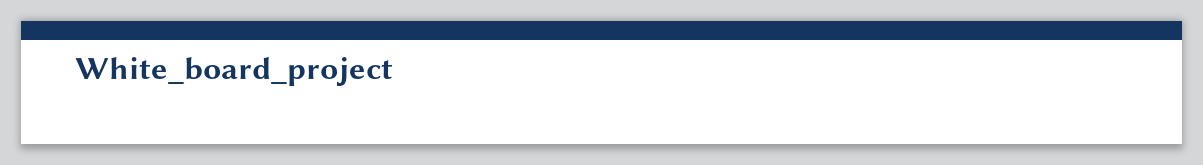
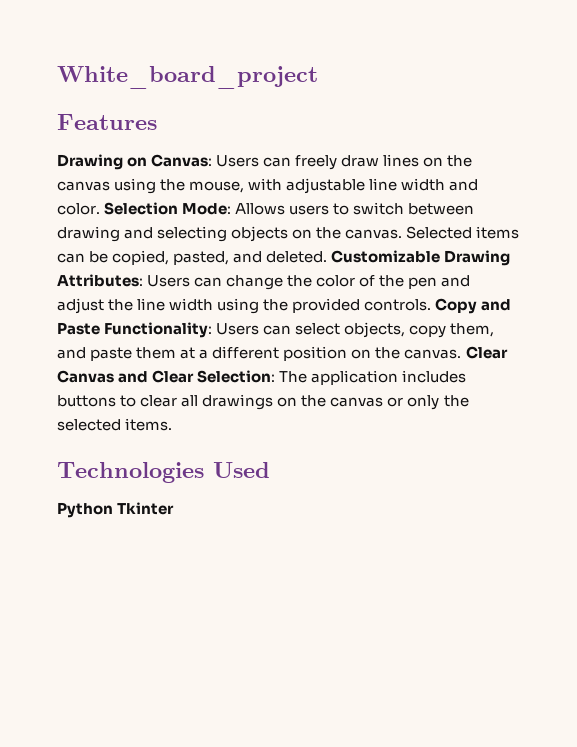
+ Features
+ Drawing on Canvas: Users can freely draw lines on the canvas using the mouse, with adjustable line width and color. Selection Mode: Allows users to switch between drawing and selecting objects on the canvas. Selected items can be copied, pasted, and deleted. Customizable Drawing Attributes: Users can change the color of the pen and adjust the line width using the provided controls. Copy and Paste Functionality: Users can select objects, copy them, and paste them at a different position on the canvas. Clear Canvas and Clear Selection: The application includes buttons to clear all drawings on the canvas or only the selected items.
+ Technologies Used
+ Python Tkinter

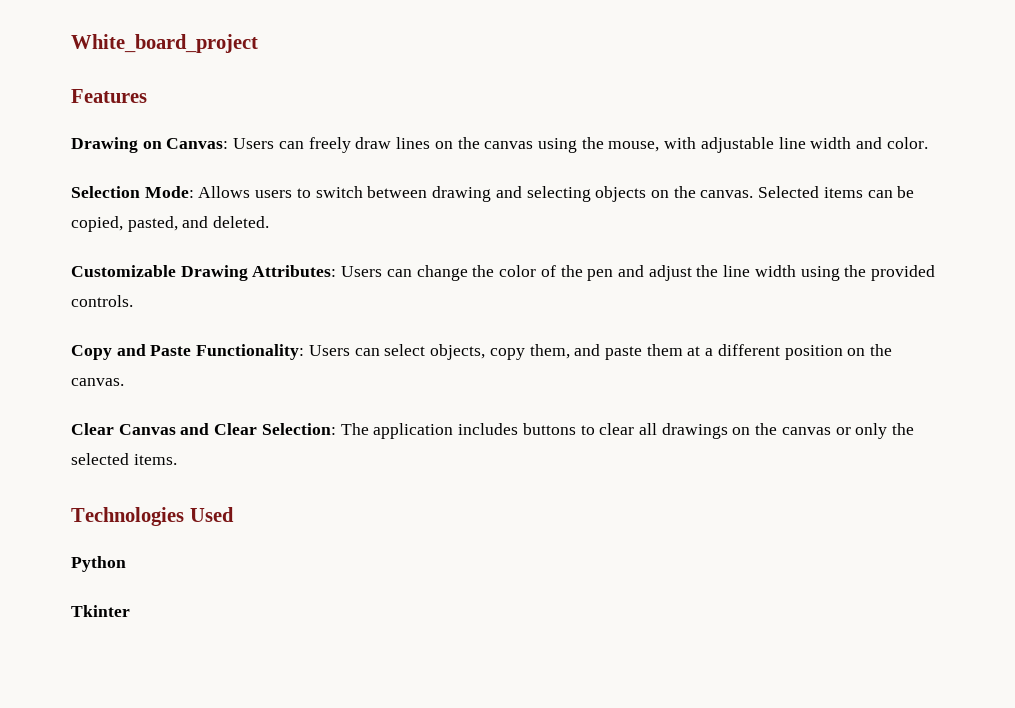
- Drawing on Canvas: Users can freely draw lines on the canvas using the mouse, with adjustable line width and color. Selection Mode: Allows users to switch between drawing and selecting objects on the canvas.
+ Drawing on Canvas: Users can freely draw lines on the canvas using the mouse, with adjustable line width and color.
+ Selection Mode: Allows users to switch between drawing and selecting objects on the canvas.
- Selected items can be copied, pasted, and deleted. Customizable Drawing Attributes:
+ Selected items can be copied, pasted, and deleted.
+ Customizable Drawing Attributes:
- Users can change the color of the pen and adjust the line width using the provided controls. Copy and Paste Functionality:
+ Users can change the color of the pen and adjust the line width using the provided controls.
+ Copy and Paste Functionality:
- Users can select objects, copy them, and paste them at a different position on the canvas. Clear Canvas and Clear Selection:
+ Users can select objects, copy them, and paste them at a different position on the canvas.
+ Clear Canvas and Clear Selection:
- Python Tkinter
+ Python
+ Tkinter

